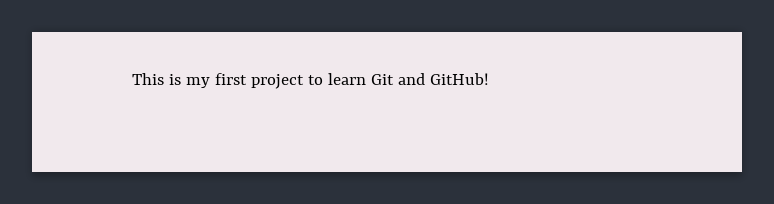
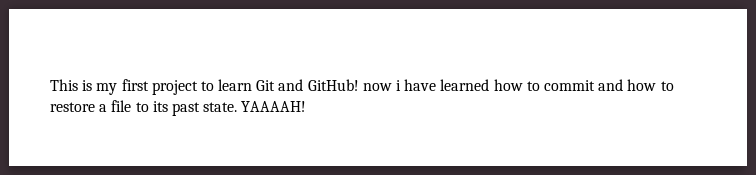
- This is my first project to learn Git and GitHub!
+ This is my first project to learn Git and GitHub! now i have learned how to commit and how to restore a file to its past state. YAAAAH!

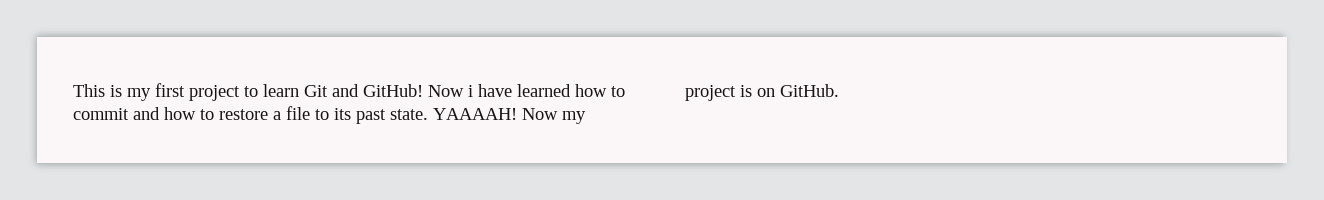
- This is my first project to learn Git and GitHub! now i have learned how to commit and how to restore a file to its past state.
+ This is my first project to learn Git and GitHub! Now i have learned how to commit and how to restore a file to its past state.
+ Now my project is on GitHub.

